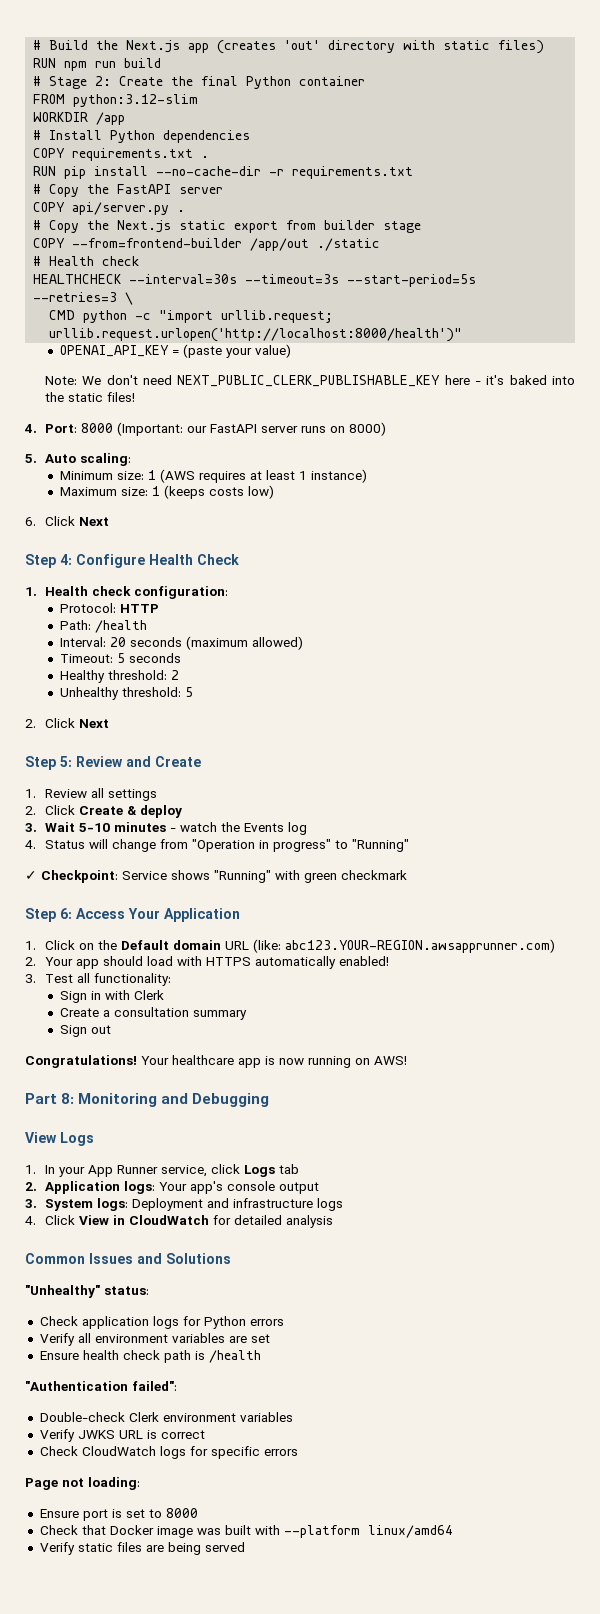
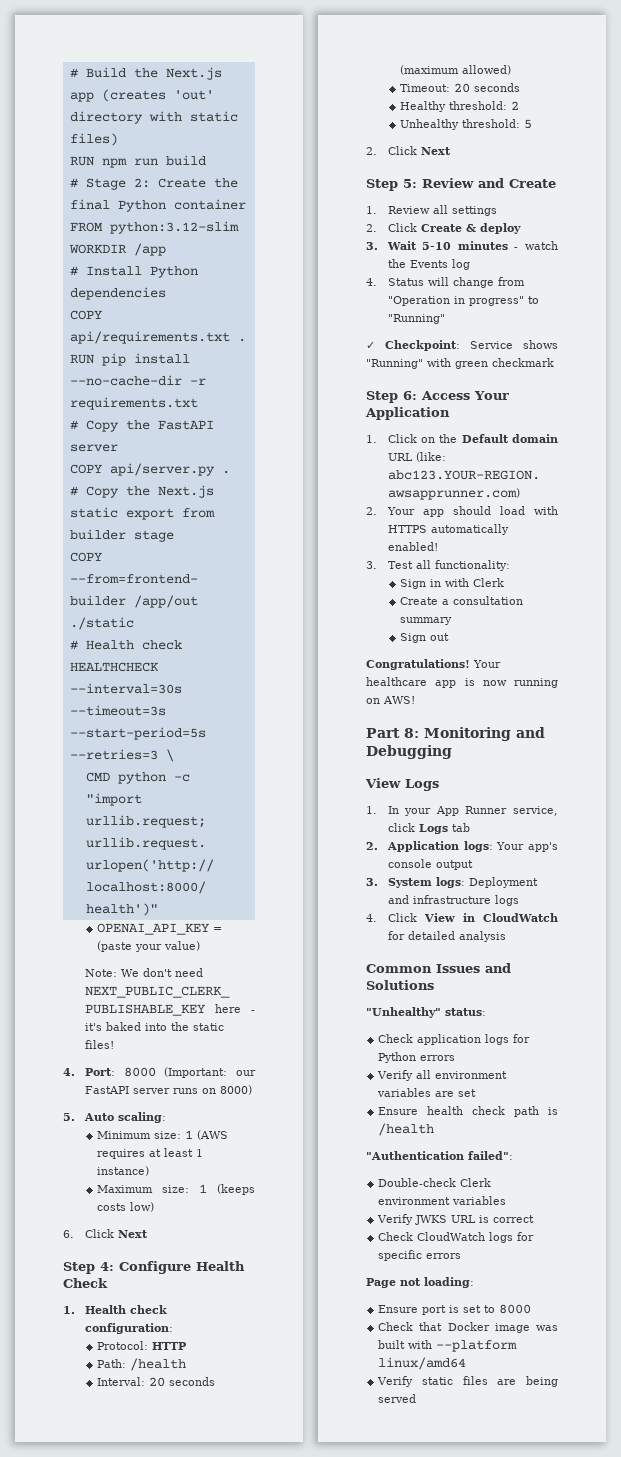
- COPY requirements.txt .
+ COPY api/requirements.txt .
- Timeout: 5 seconds
+ Timeout: 20 seconds

